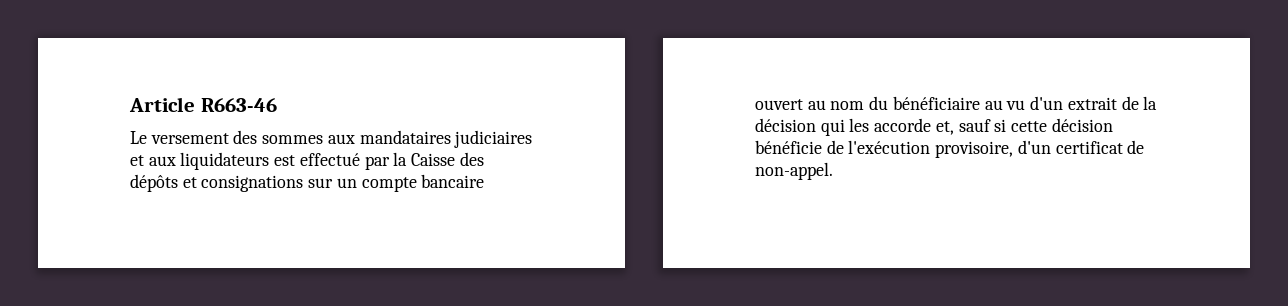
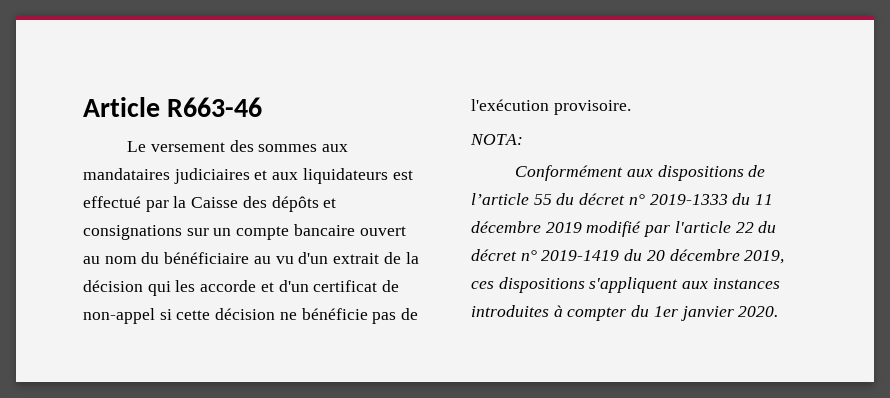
- Le versement des sommes aux mandataires judiciaires et aux liquidateurs est effectué par la Caisse des dépôts et consignations sur un compte bancaire ouvert au nom du bénéficiaire au vu d'un extrait de la décision qui les accorde et, sauf si cette décision bénéficie de l'exécution provisoire, d'un certificat de non-appel.
+ Le versement des sommes aux mandataires judiciaires et aux liquidateurs est effectué par la Caisse des dépôts et consignations sur un compte bancaire ouvert au nom du bénéficiaire au vu d'un extrait de la décision qui les accorde et d'un certificat de non-appel si cette décision ne bénéficie pas de l'exécution provisoire.
+ NOTA:
+ Conformément aux dispositions de l’article 55 du décret n° 2019-1333 du 11 décembre 2019 modifié par l'article 22 du décret n° 2019-1419 du 20 décembre 2019, ces dispositions s'appliquent aux instances introduites à compter du 1er janvier 2020.

